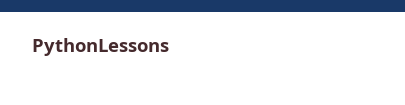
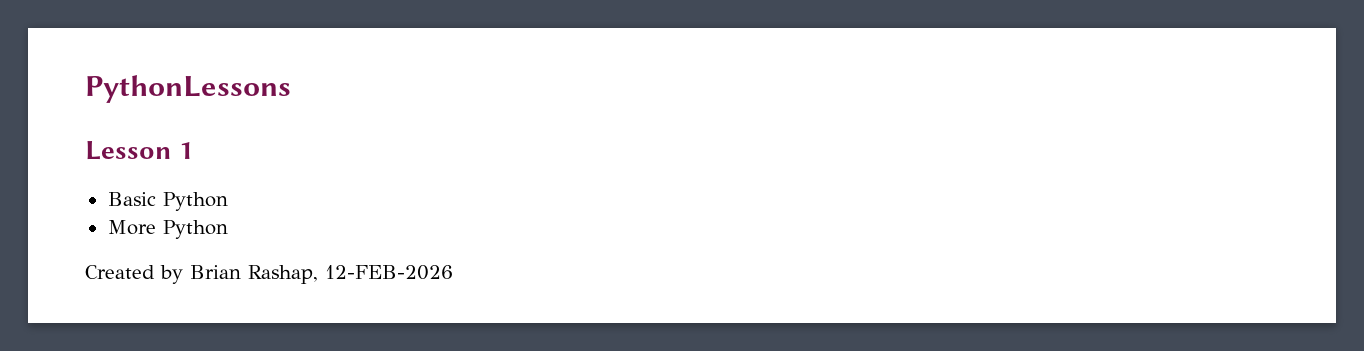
+ Lesson 1
+ Basic Python
+ More Python
+ Created by Brian Rashap, 12-FEB-2026

